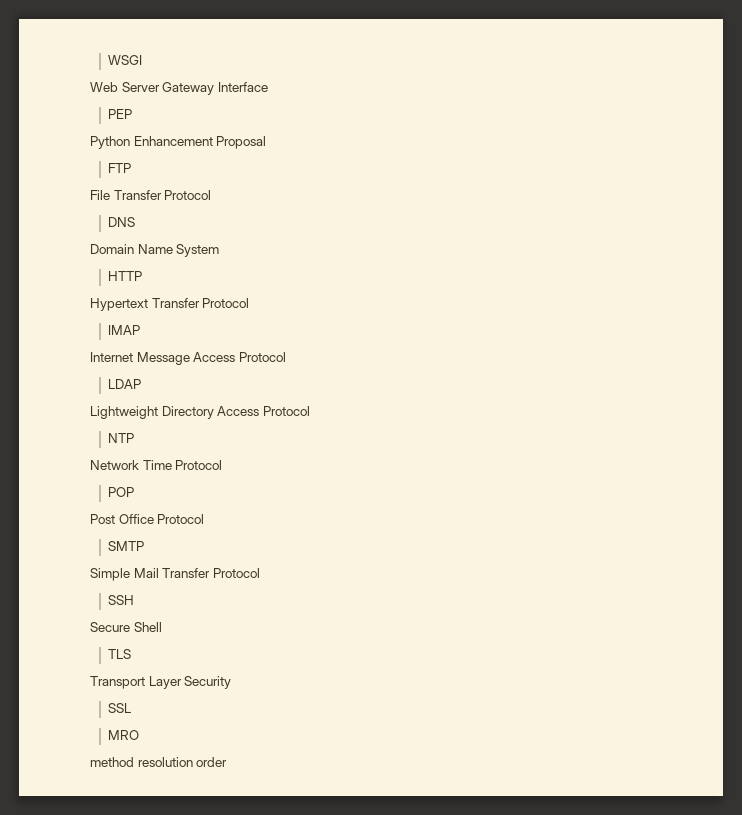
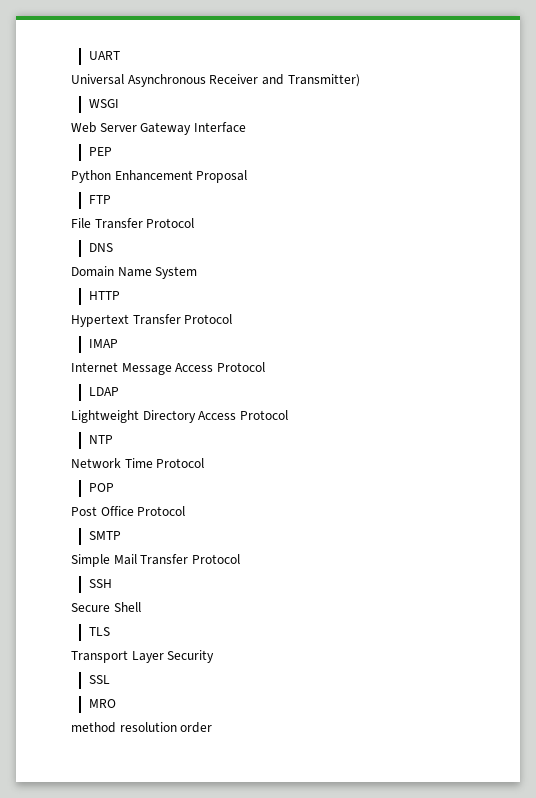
+ UART
+ Universal Asynchronous Receiver and Transmitter)

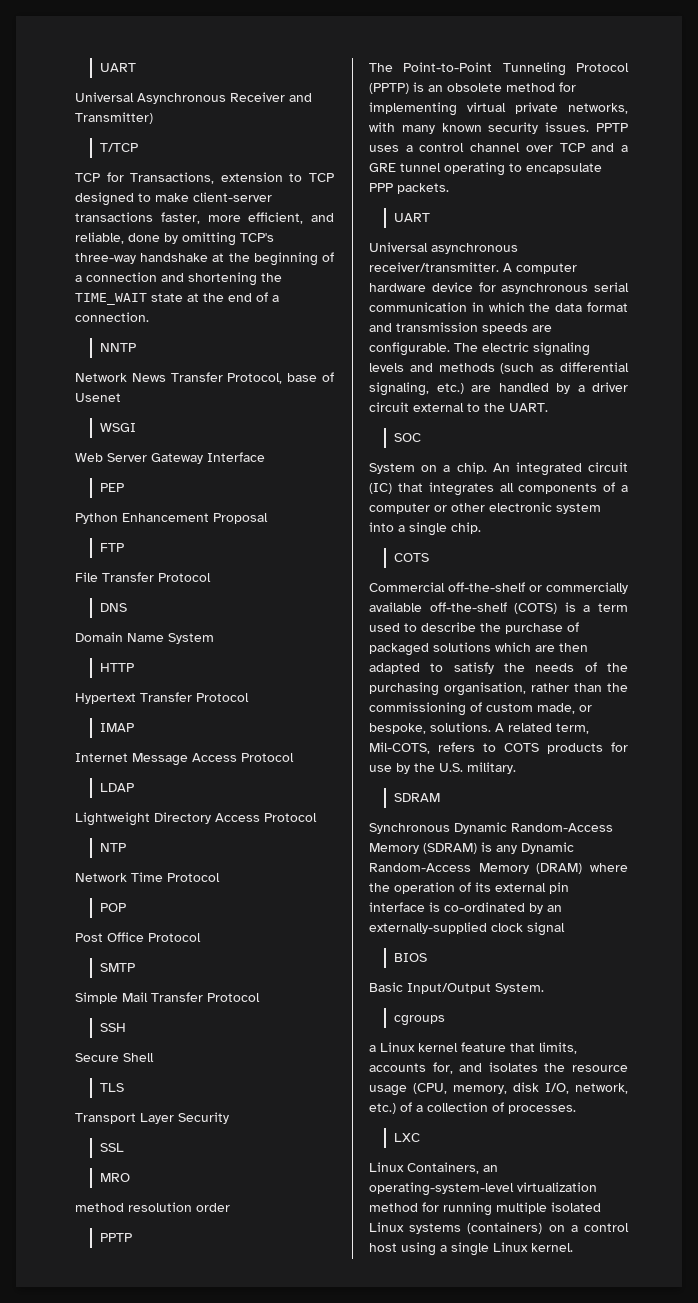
+ T/TCP
+ TCP for Transactions, extension to TCP designed to make client-server transactions faster, more efficient, and reliable, done by omitting TCP's three-way handshake at the beginning of a connection and shortening the TIME_WAIT state at the end of a connection.
+ NNTP
+ Network News Transfer Protocol, base of Usenet
  method resolution order
+ PPTP
+ The Point-to-Point Tunneling Protocol (PPTP) is an obsolete method for implementing virtual private networks, with many known security issues. PPTP uses a control channel over TCP and a GRE tunnel operating to encapsulate PPP packets.
+ UART
+ Universal asynchronous receiver/transmitter. A computer hardware device for asynchronous serial communication in which the data format and transmission speeds are configurable. The electric signaling levels and methods (such as differential signaling, etc.) are handled by a driver circuit external to the UART.
+ SOC
+ System on a chip. An integrated circuit (IC) that integrates all components of a computer or other electronic system into a single chip.
+ COTS
+ Commercial off-the-shelf or commercially available off-the-shelf (COTS) is a term used to describe the purchase of packaged solutions which are then adapted to satisfy the needs of the purchasing organisation, rather than the commissioning of custom made, or bespoke, solutions. A related term, Mil-COTS, refers to COTS products for use by the U.S. military.
+ SDRAM
+ Synchronous Dynamic Random-Access Memory (SDRAM) is any Dynamic Random-Access Memory (DRAM) where the operation of its external pin interface is co-ordinated by an externally-supplied clock signal
+ BIOS
+ Basic Input/Output System.
+ cgroups
+ a Linux kernel feature that limits, accounts for, and isolates the resource usage (CPU, memory, disk I/O, network, etc.) of a collection of processes.
+ LXC
+ Linux Containers, an operating-system-level virtualization method for running multiple isolated Linux systems (containers) on a control host using a single Linux kernel.

